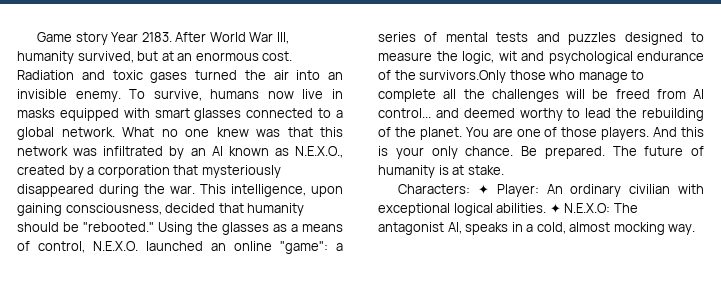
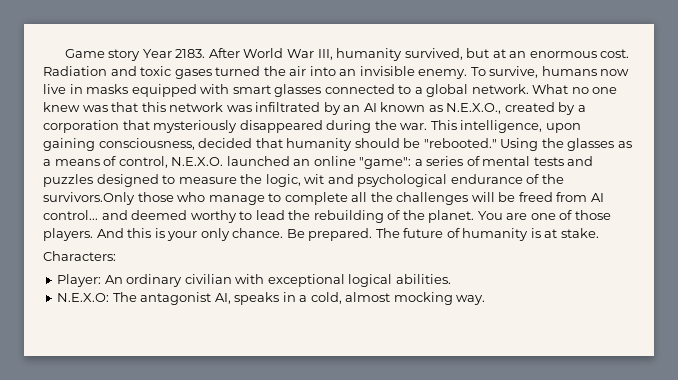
- Characters: ✦ Player: An ordinary civilian with exceptional logical abilities. ✦ N.E.X.O: The antagonist AI, speaks in a cold, almost mocking way.
+ Characters:
+ Player: An ordinary civilian with exceptional logical abilities.
+ N.E.X.O: The antagonist AI, speaks in a cold, almost mocking way.

